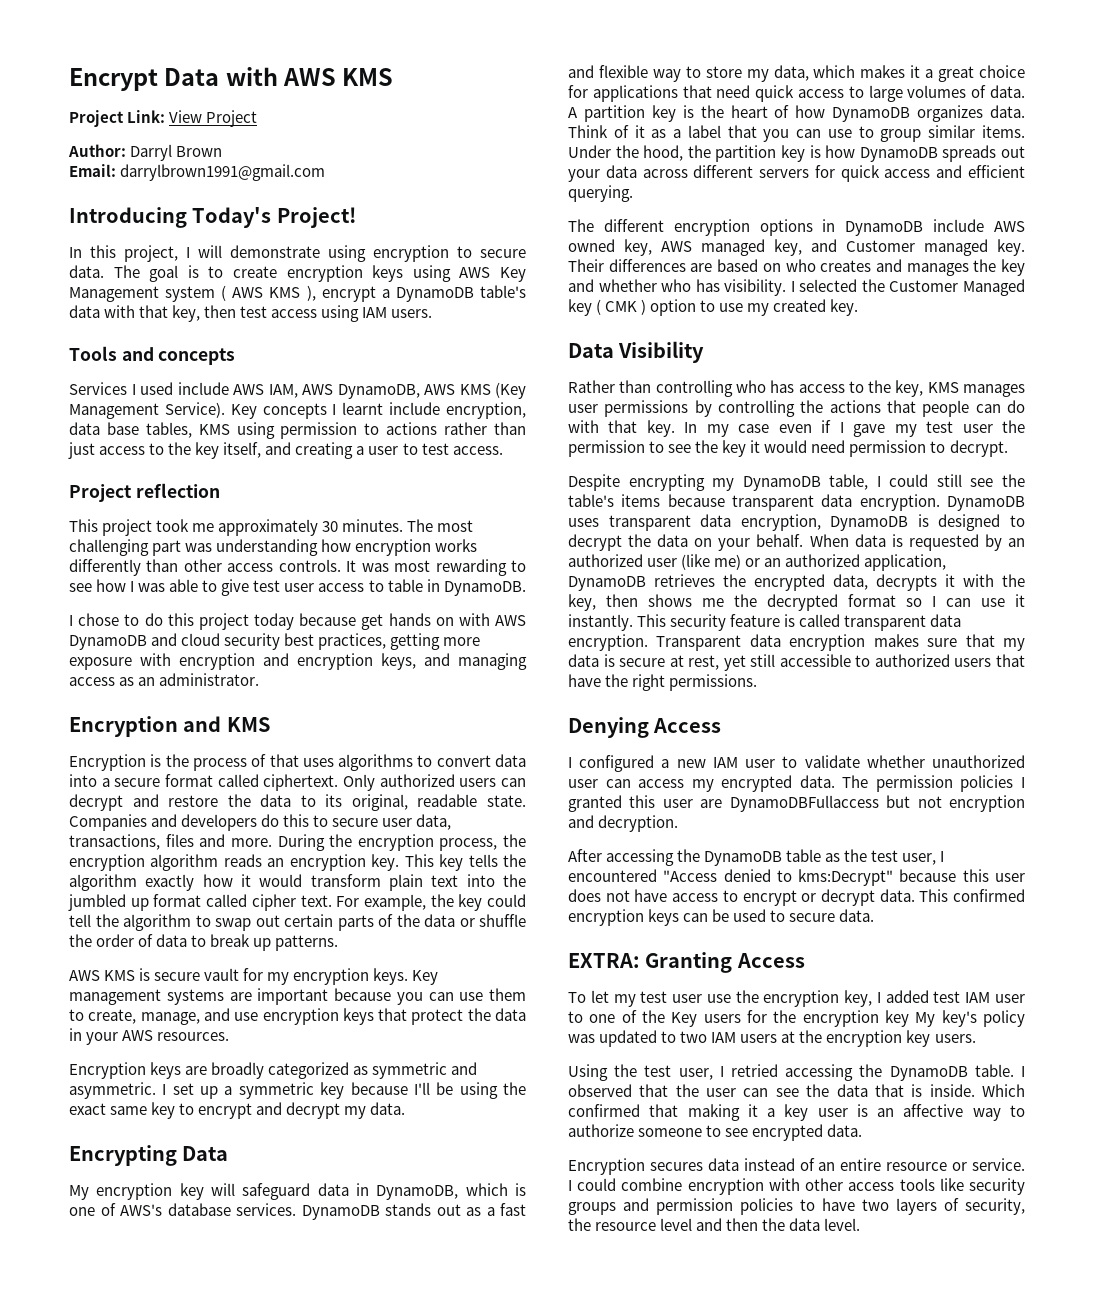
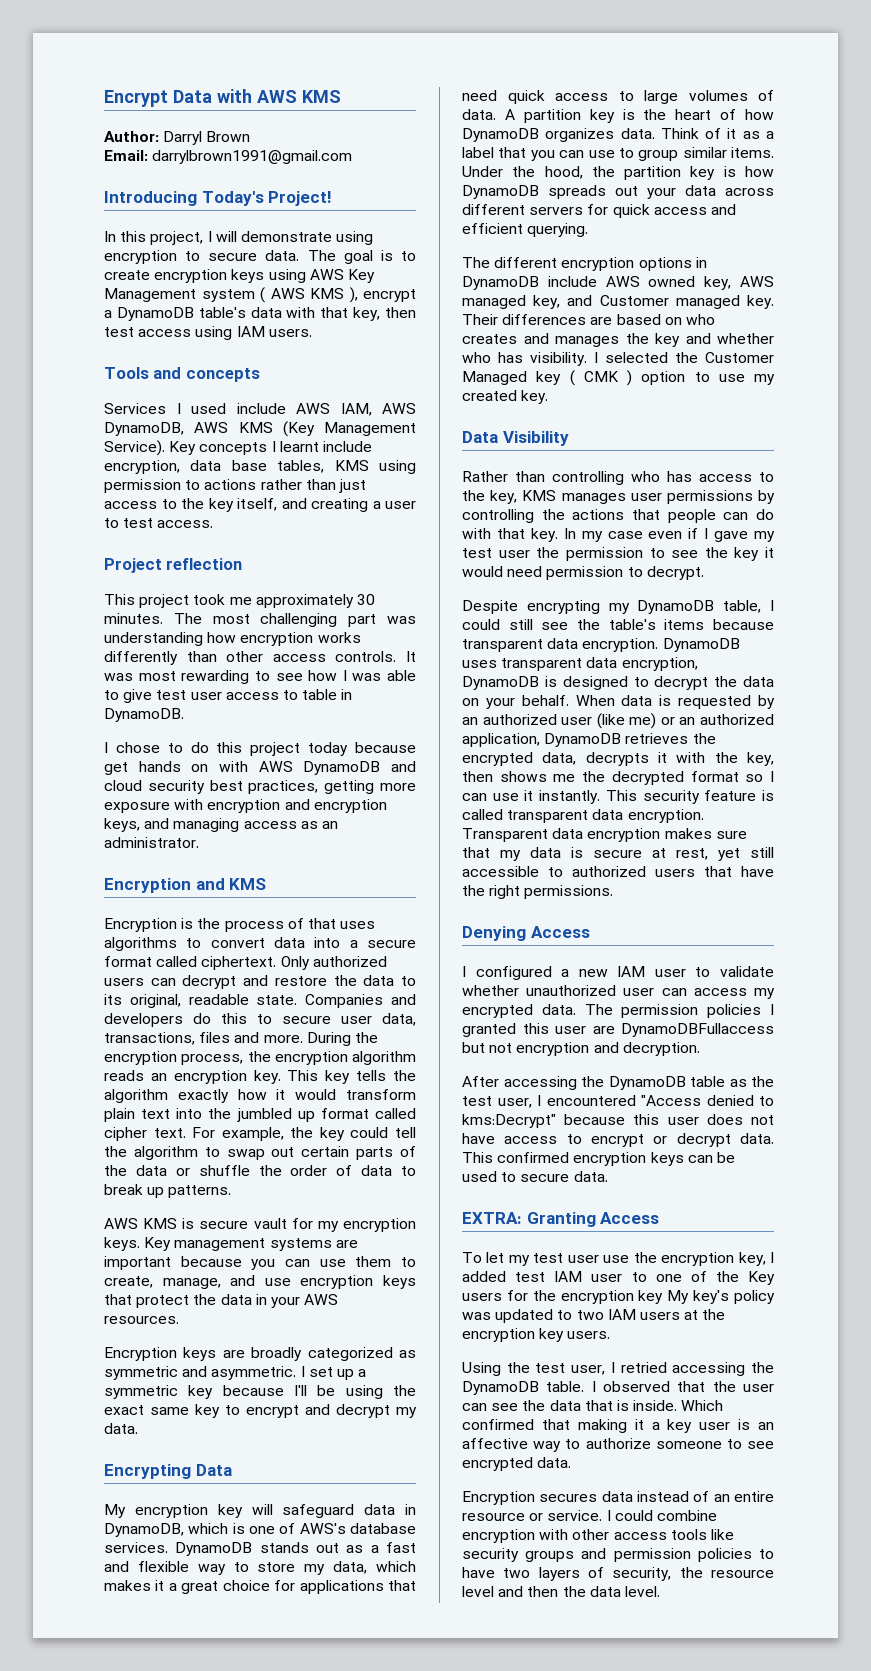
- Project Link: View Project

